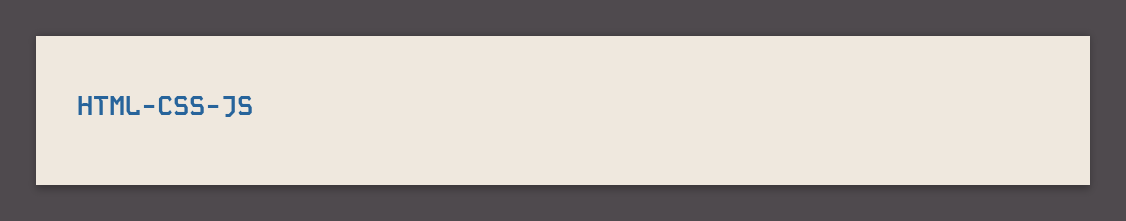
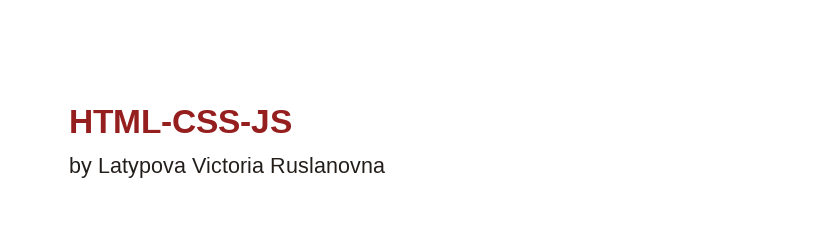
+ by Latypova Victoria Ruslanovna

